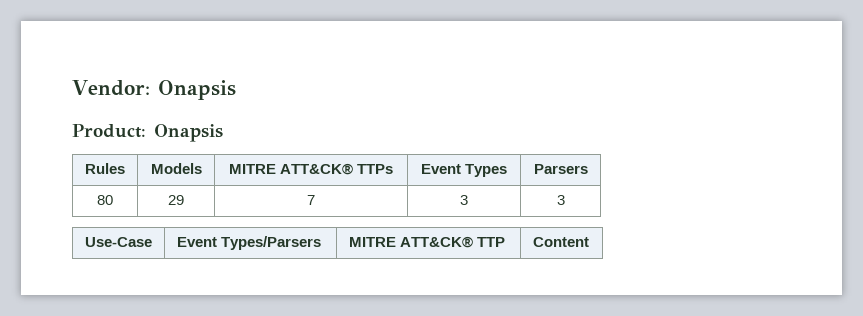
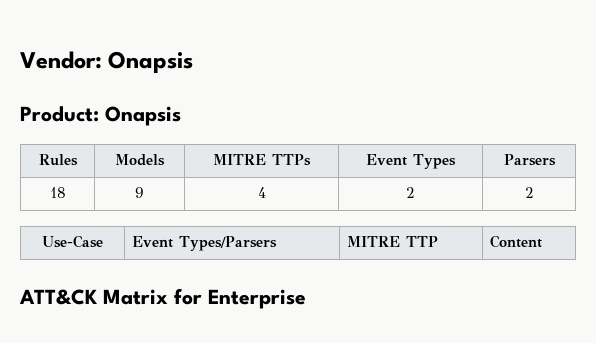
- Rules | Models | MITRE ATT&CK® TTPs | Event Types | Parsers
+ Rules | Models | MITRE TTPs | Event Types | Parsers
- 80 | 29 | 7 | 3 | 3
+ 18 | 9 | 4 | 2 | 2
- Use-Case | Event Types/Parsers | MITRE ATT&CK® TTP | Content
+ Use-Case | Event Types/Parsers | MITRE TTP | Content
+ ATT&CK Matrix for Enterprise

